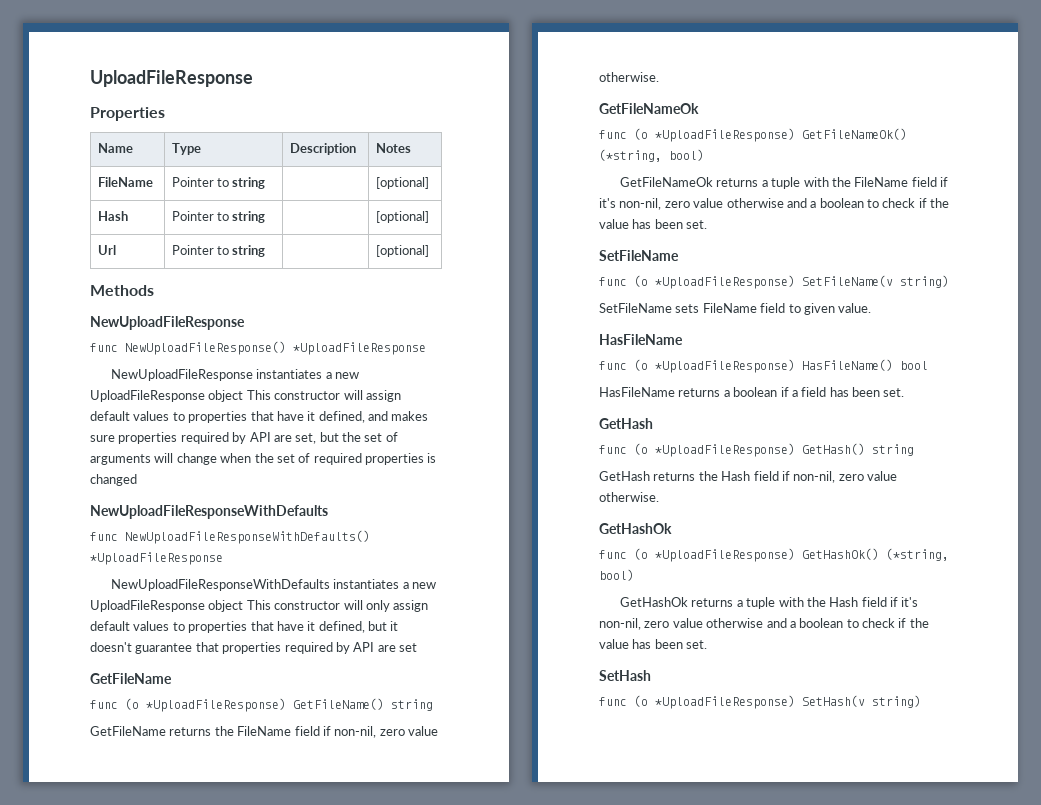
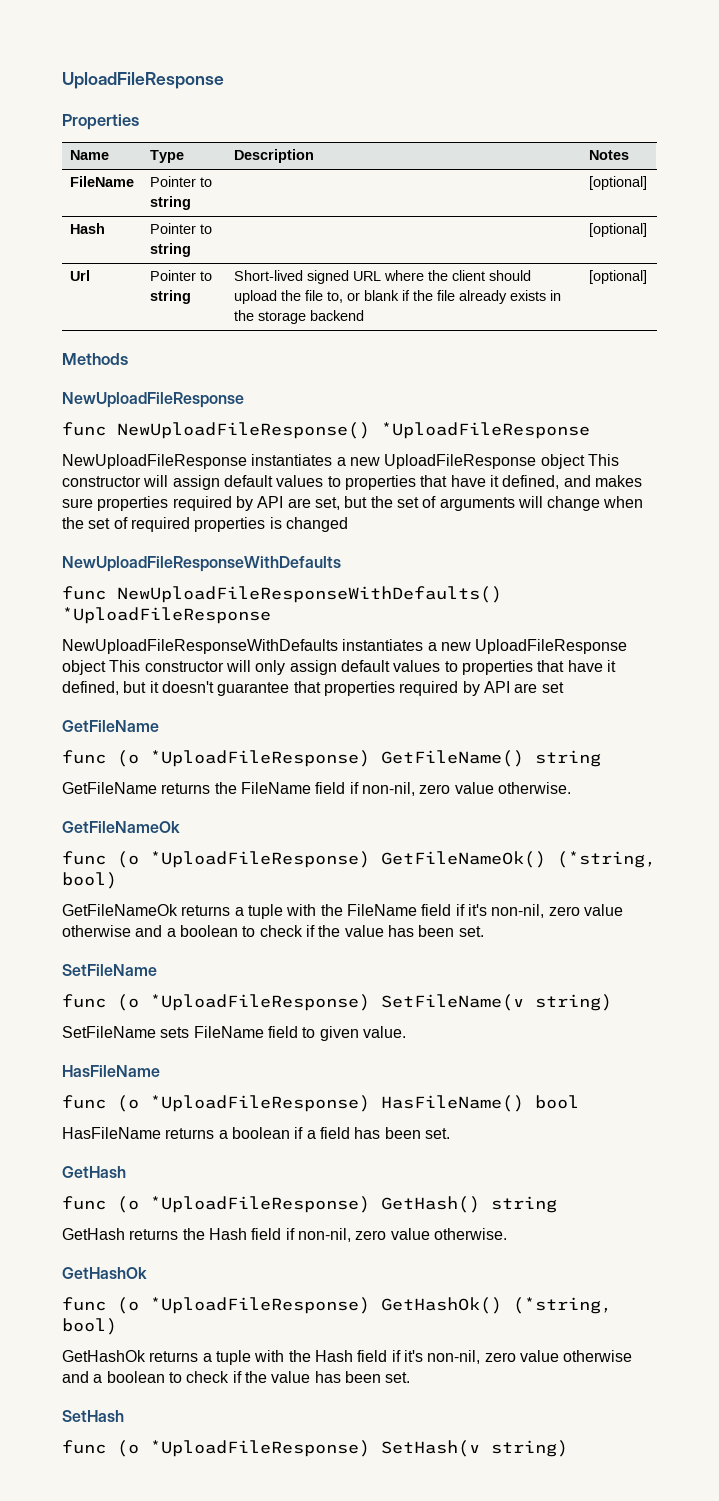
- Url | Pointer to string | | [optional]
+ Url | Pointer to string | Short-lived signed URL where the client should upload the file to, or blank if the file already exists in the storage backend | [optional]

